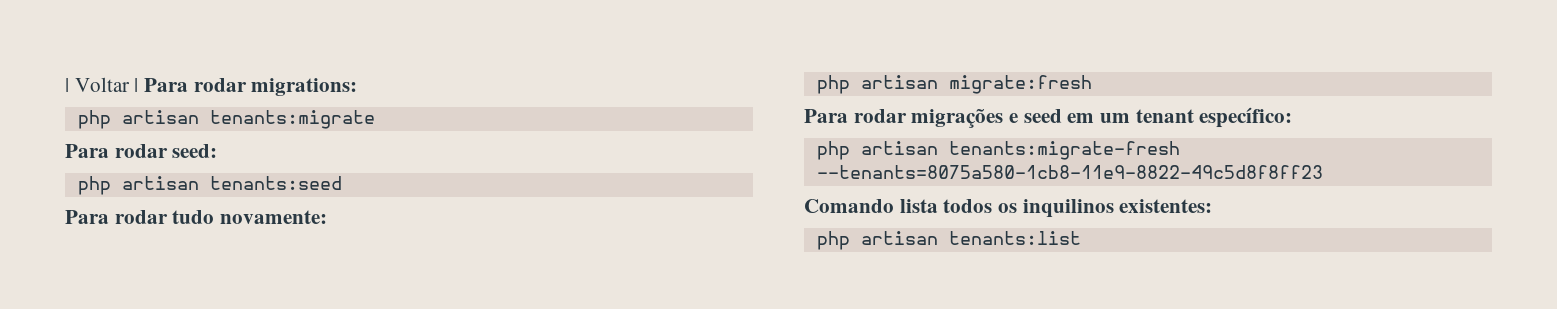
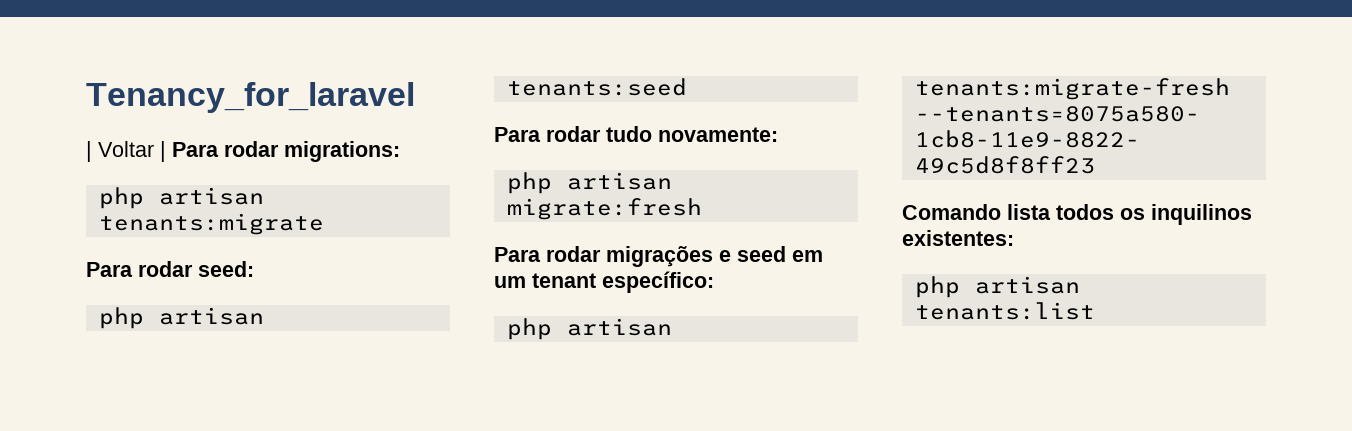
+ Tenancy_for_laravel

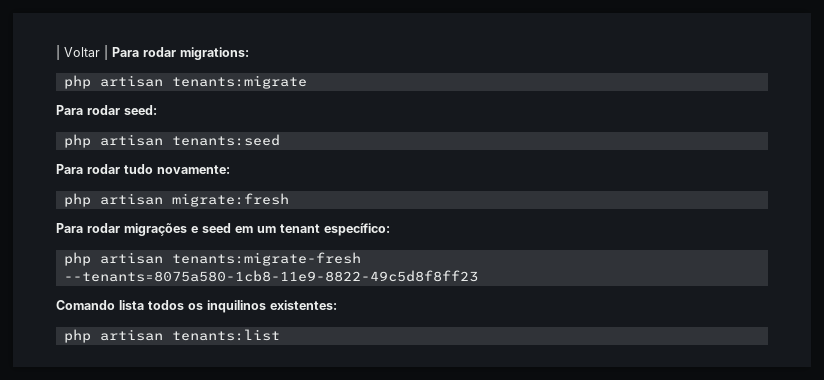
- Tenancy_for_laravel

